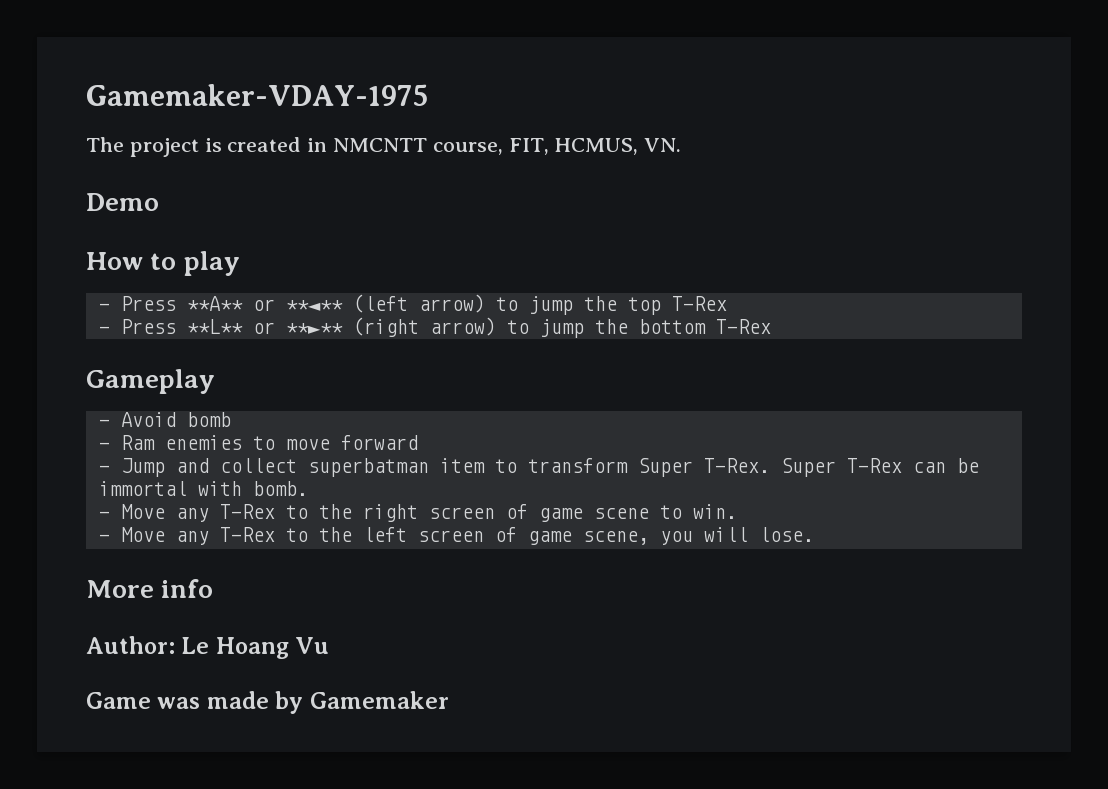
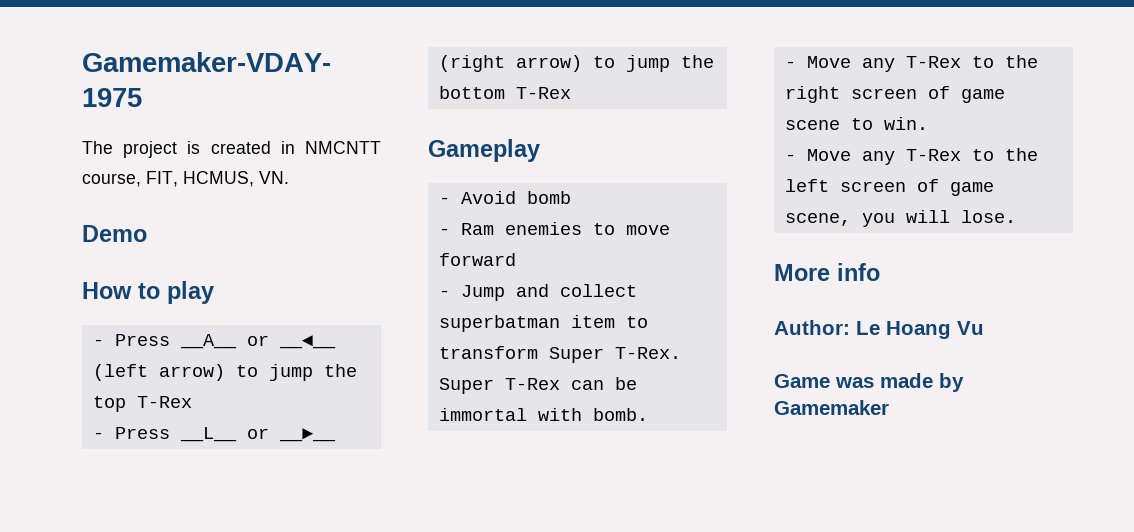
- - Press **A** or **◄** (left arrow) to jump the top T-Rex
+ - Press __A__ or __◄__ (left arrow) to jump the top T-Rex
- - Press **L** or **►** (right arrow) to jump the bottom T-Rex
+ - Press __L__ or __►__ (right arrow) to jump the bottom T-Rex

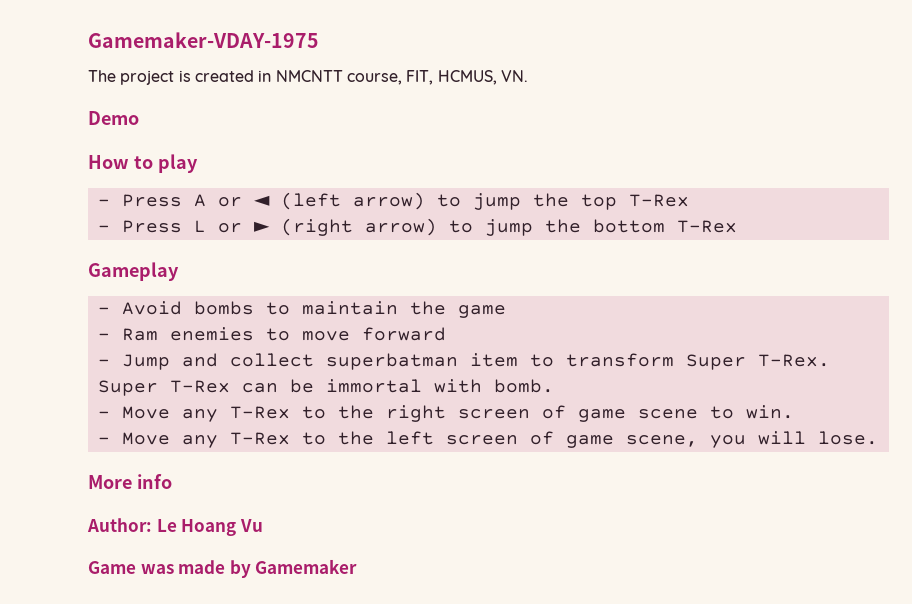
- - Press __A__ or __◄__ (left arrow) to jump the top T-Rex
+ - Press A or ◄ (left arrow) to jump the top T-Rex
- - Press __L__ or __►__ (right arrow) to jump the bottom T-Rex
+ - Press L or ► (right arrow) to jump the bottom T-Rex
- - Avoid bomb
+ - Avoid bombs to maintain the game

